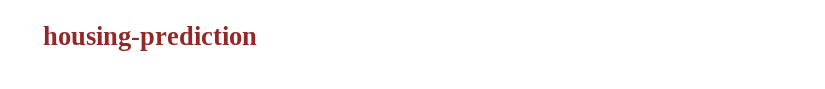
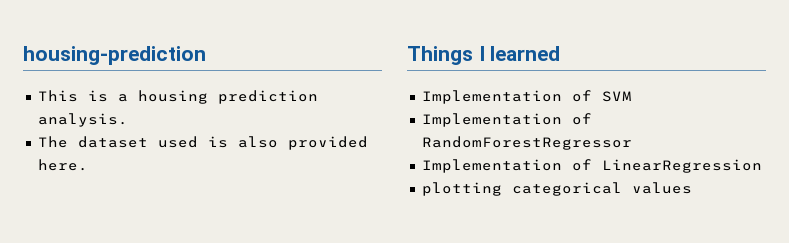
+ This is a housing prediction analysis.
+ The dataset used is also provided here.
+ Things I learned
+ Implementation of SVM
+ Implementation of RandomForestRegressor
+ Implementation of LinearRegression
+ plotting categorical values

